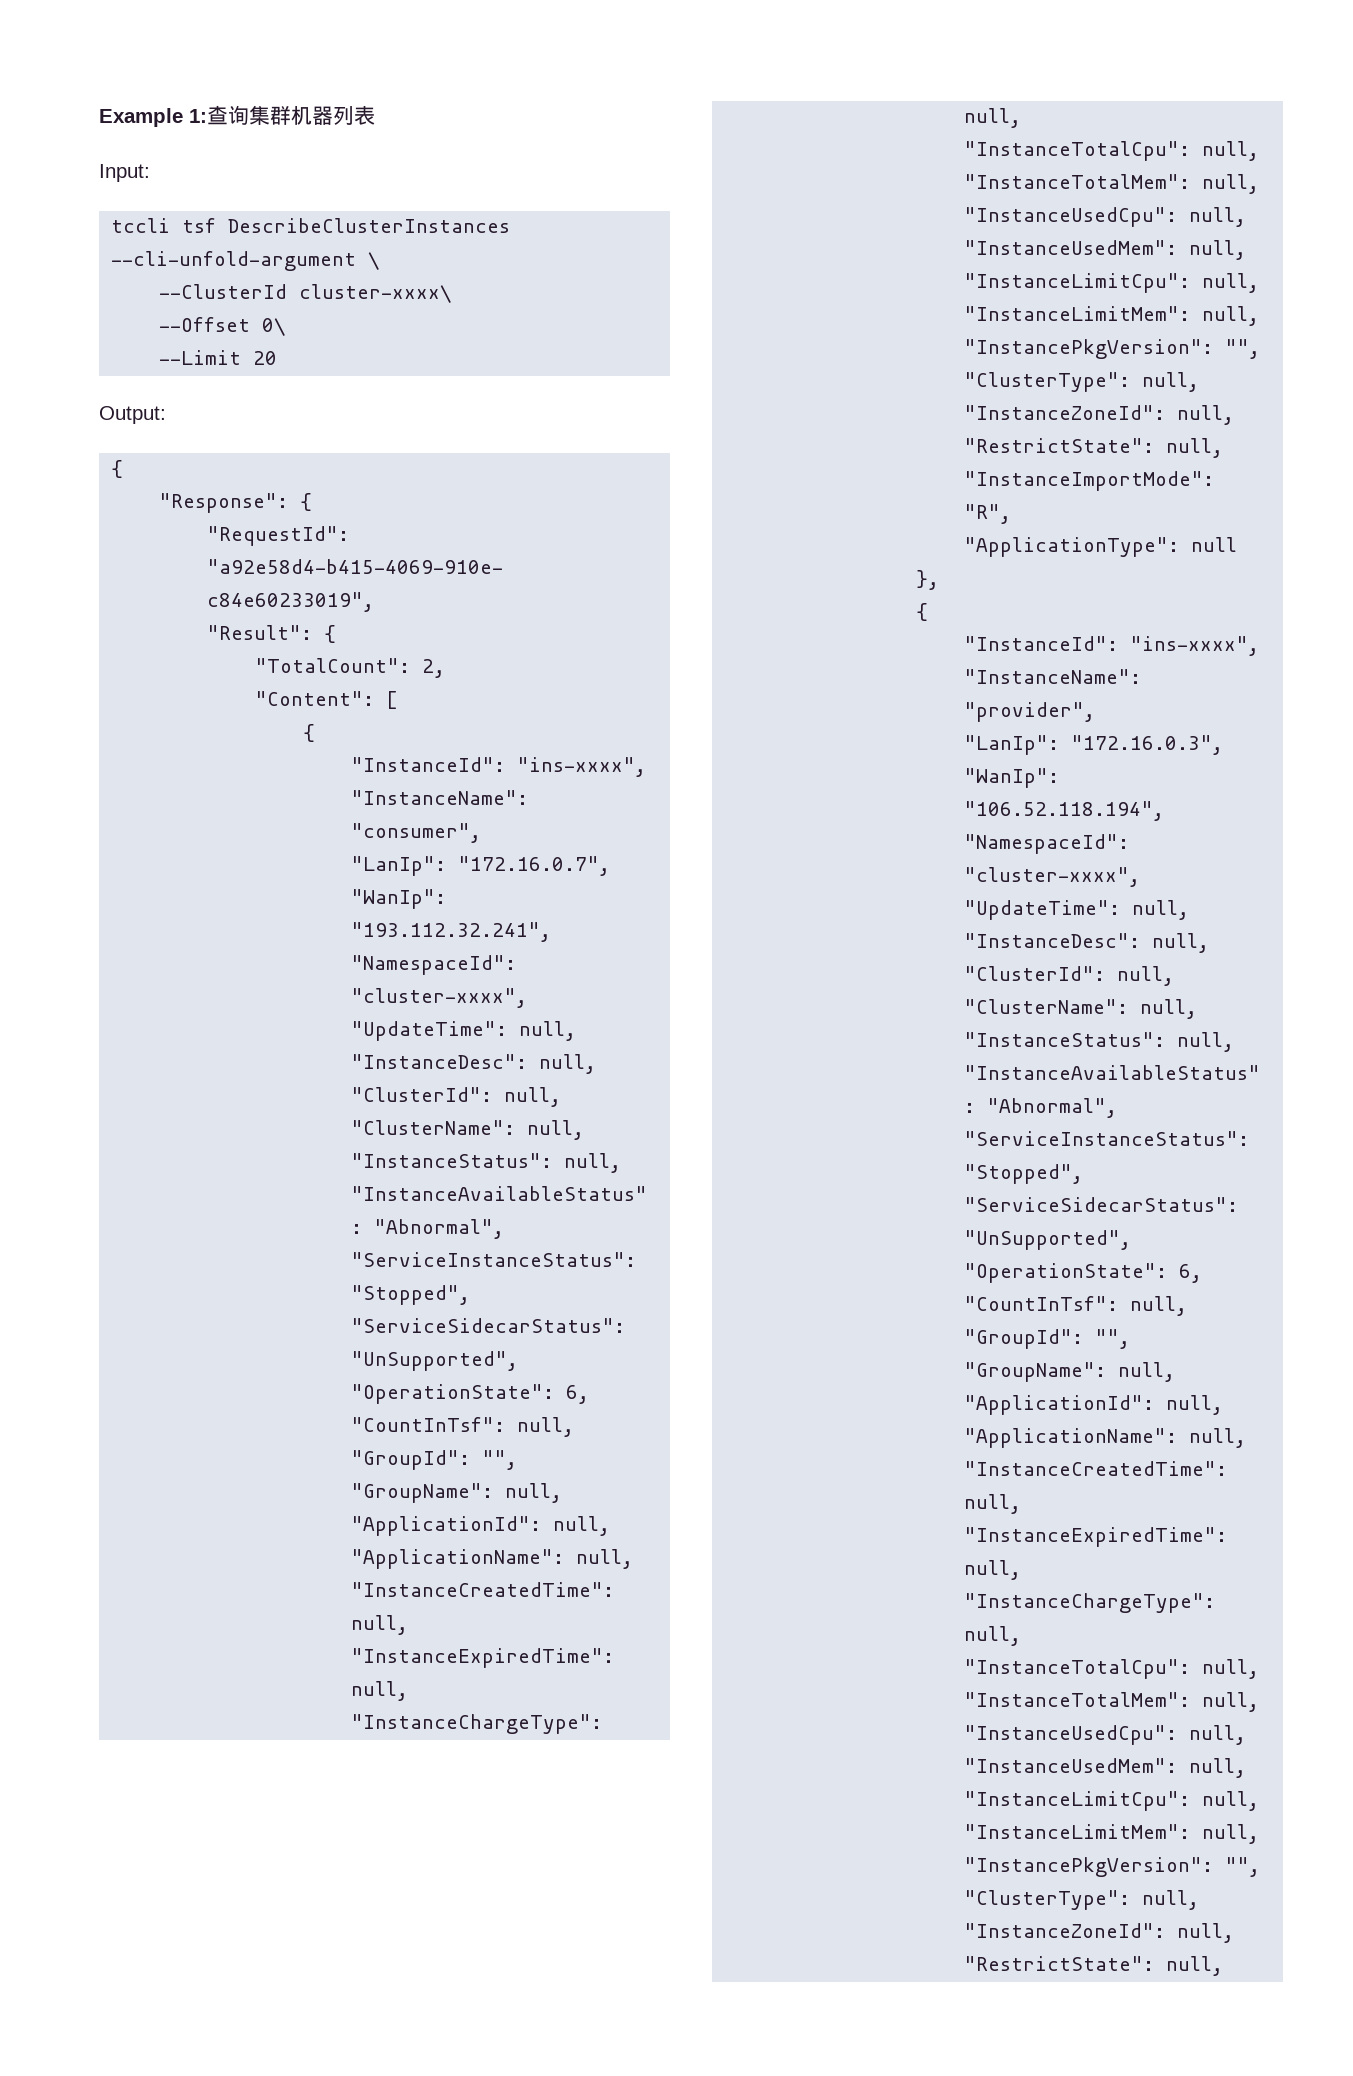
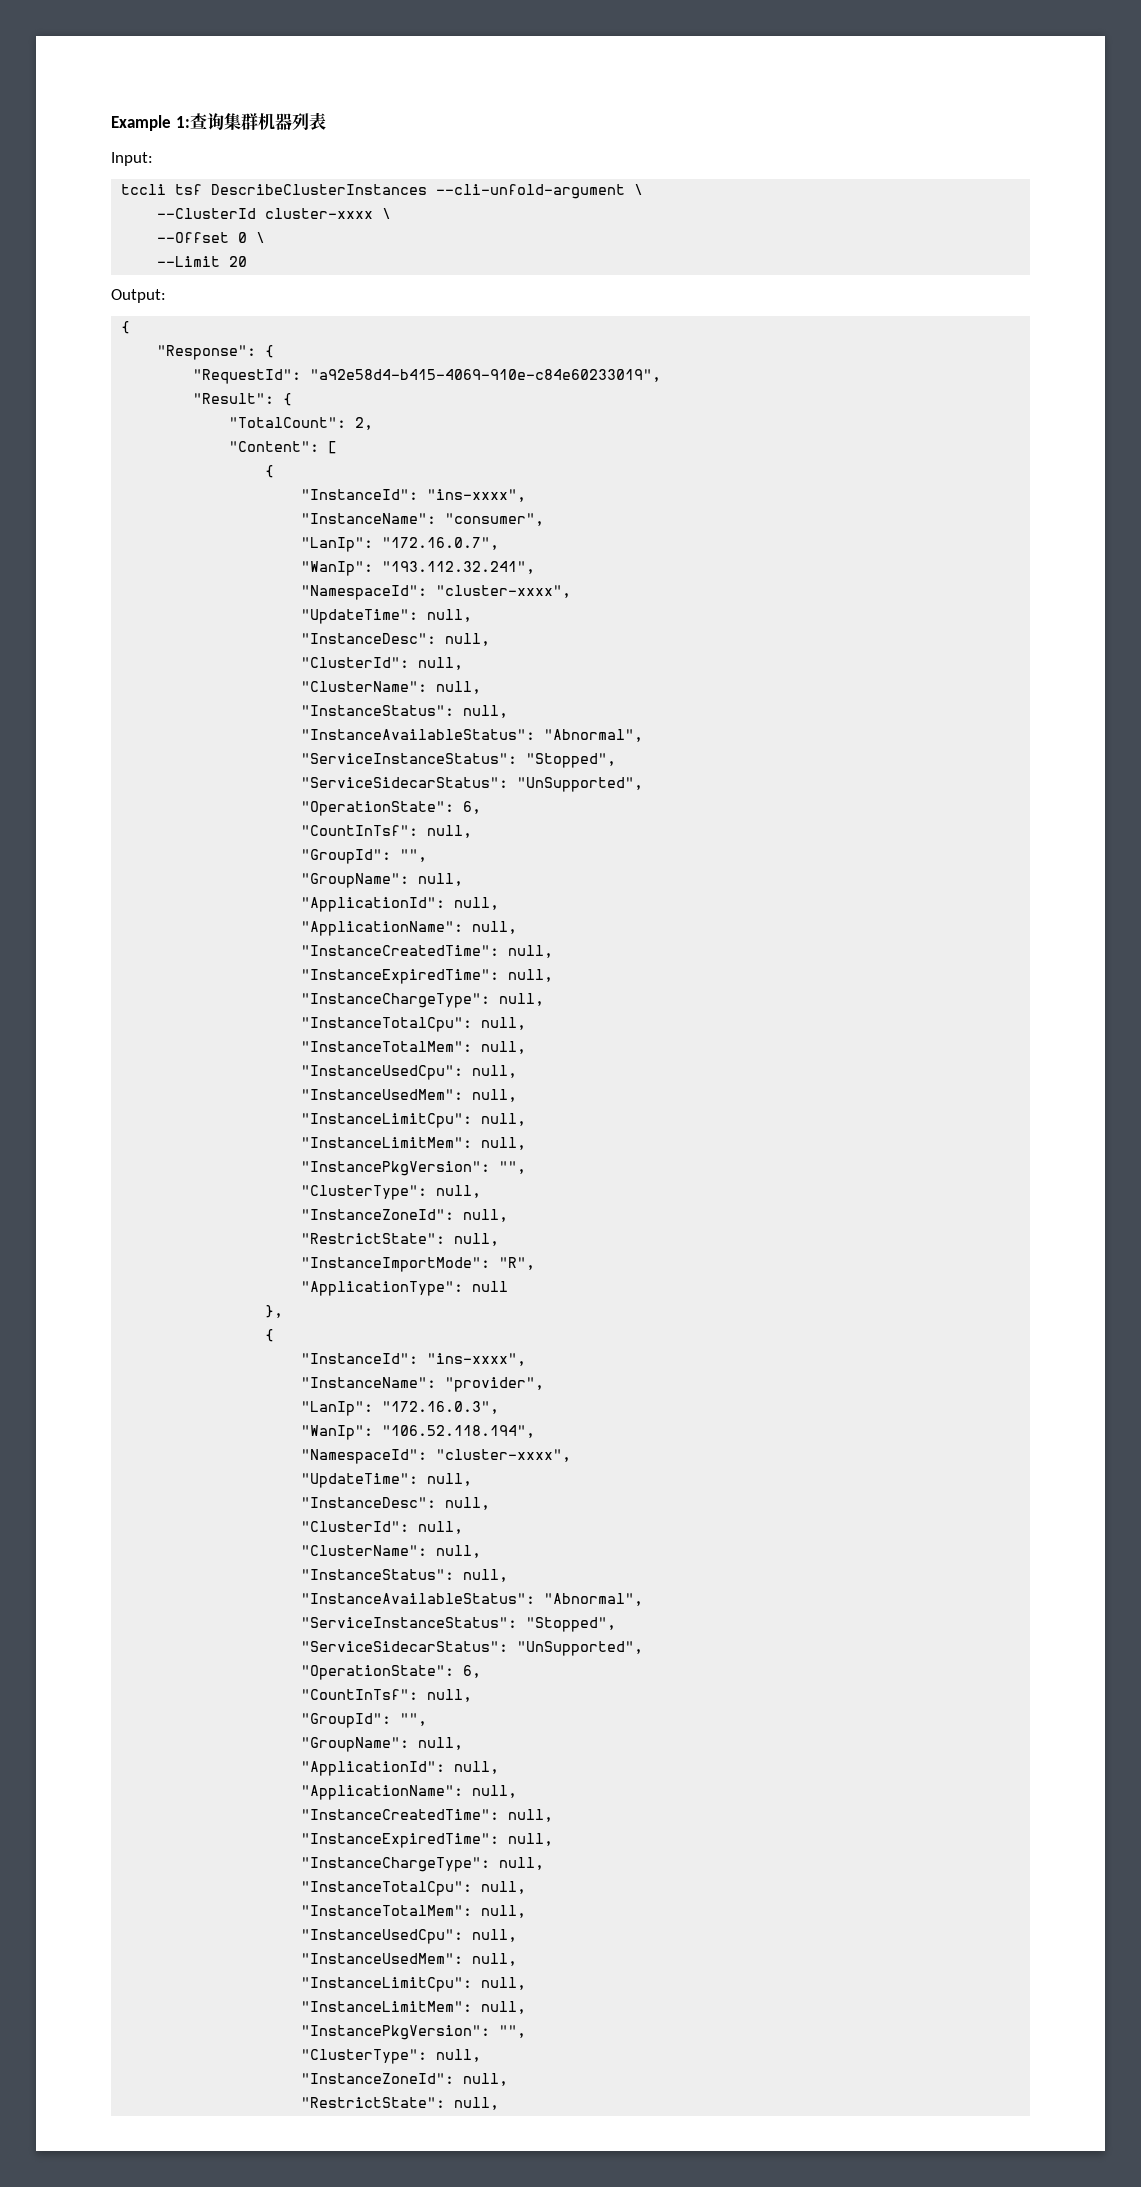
- --ClusterId cluster-xxxx\
+ --ClusterId cluster-xxxx \
- --Offset 0\
+ --Offset 0 \

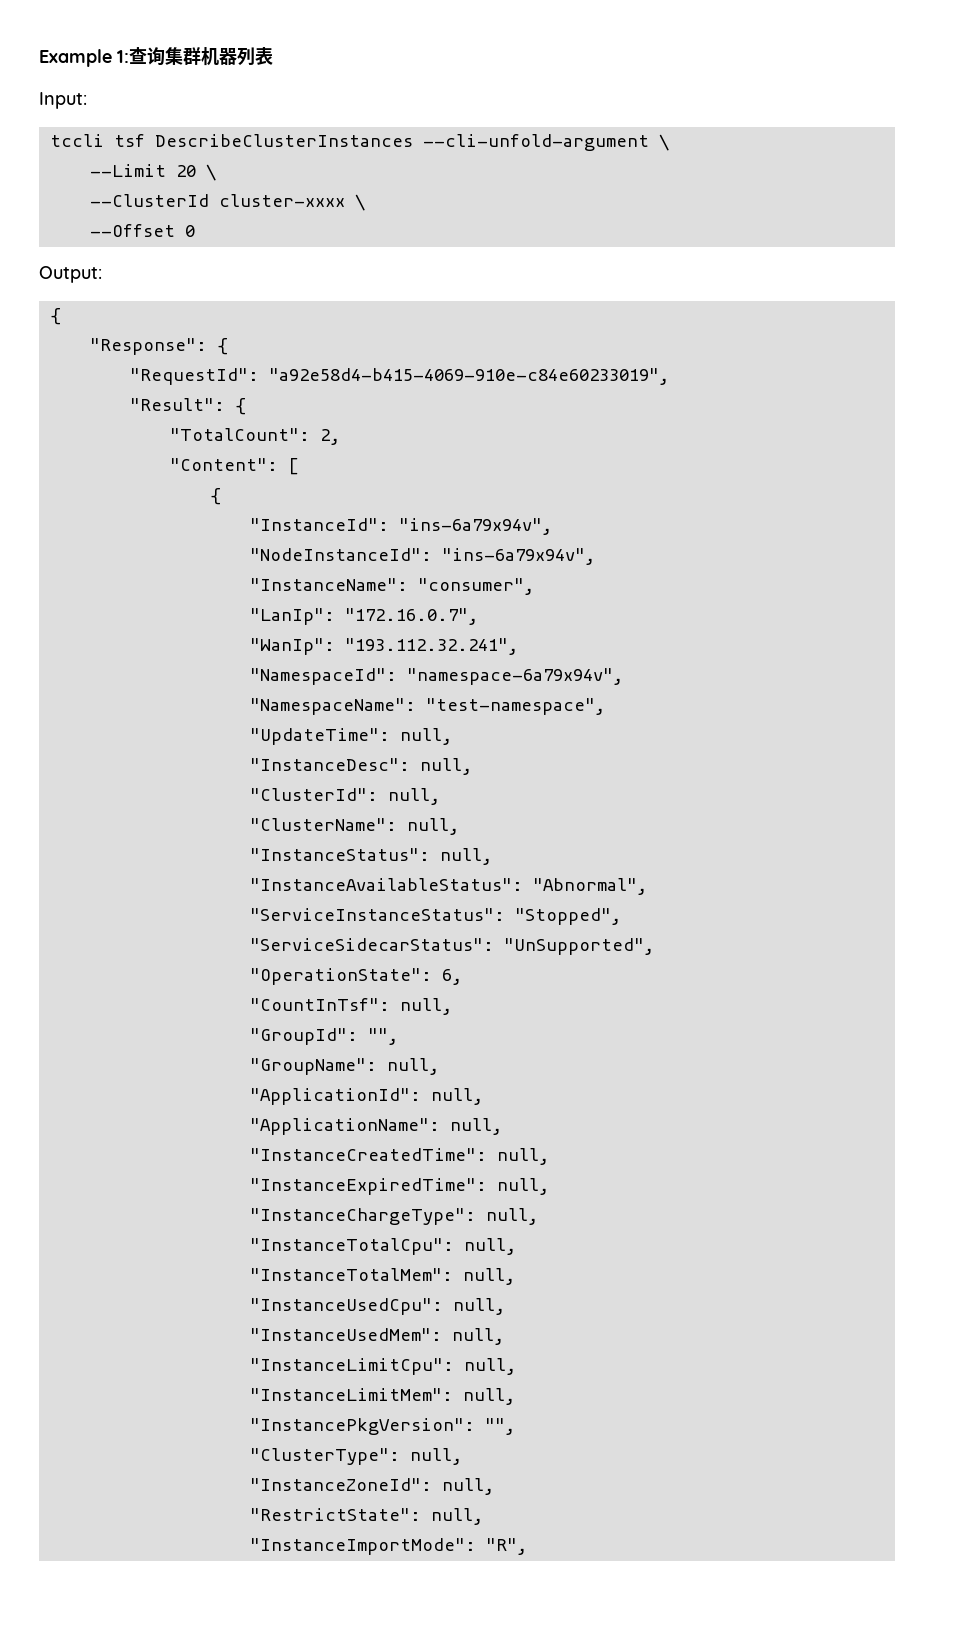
+ --Limit 20 \
- --Offset 0 \
- --Limit 20
+ --Offset 0
  "Content": [
  {
- "InstanceId": "ins-xxxx",
+ "InstanceId": "ins-6a79x94v",
+ "NodeInstanceId": "ins-6a79x94v",
  "WanIp": "193.112.32.241",
- "NamespaceId": "cluster-xxxx",
+ "NamespaceId": "namespace-6a79x94v",
+ "NamespaceName": "test-namespace",
- "ApplicationType": null
- },
- {
- "InstanceId": "ins-xxxx",
- "InstanceName": "provider",
- "LanIp": "172.16.0.3",
- "WanIp": "106.52.118.194",
- "NamespaceId": "cluster-xxxx",
- "UpdateTime": null,
- "InstanceDesc": null,
- "ClusterId": null,
- "ClusterName": null,
- "InstanceStatus": null,
- "InstanceAvailableStatus": "Abnormal",
- "ServiceInstanceStatus": "Stopped",
- "ServiceSidecarStatus": "UnSupported",
- "OperationState": 6,
- "CountInTsf": null,
- "GroupId": "",
- "GroupName": null,
- "ApplicationId": null,
- "ApplicationName": null,
- "InstanceCreatedTime": null,
- "InstanceExpiredTime": null,
- "InstanceChargeType": null,
- "InstanceTotalCpu": null,
- "InstanceTotalMem": null,
- "InstanceUsedCpu": null,
- "InstanceUsedMem": null,
- "InstanceLimitCpu": null,
- "InstanceLimitMem": null,
- "InstancePkgVersion": "",
- "ClusterType": null,
- "InstanceZoneId": null,
- "RestrictState": null,

